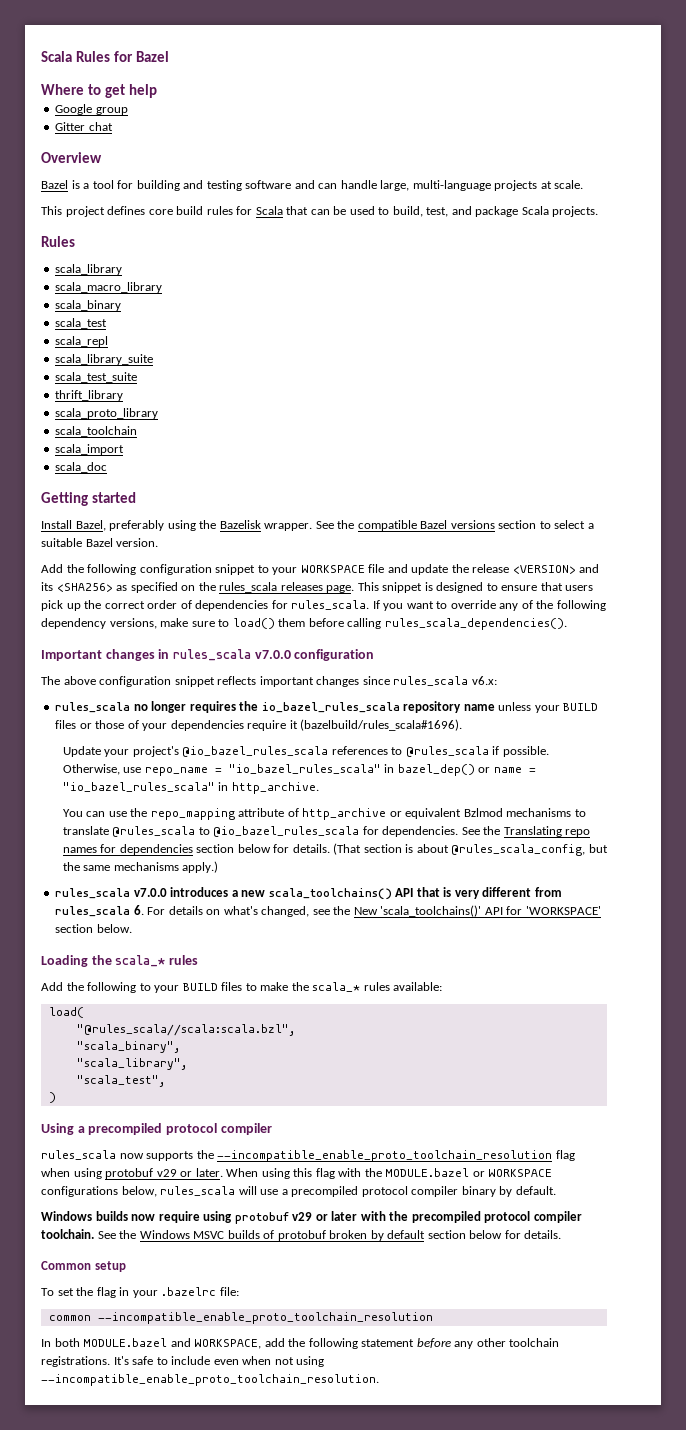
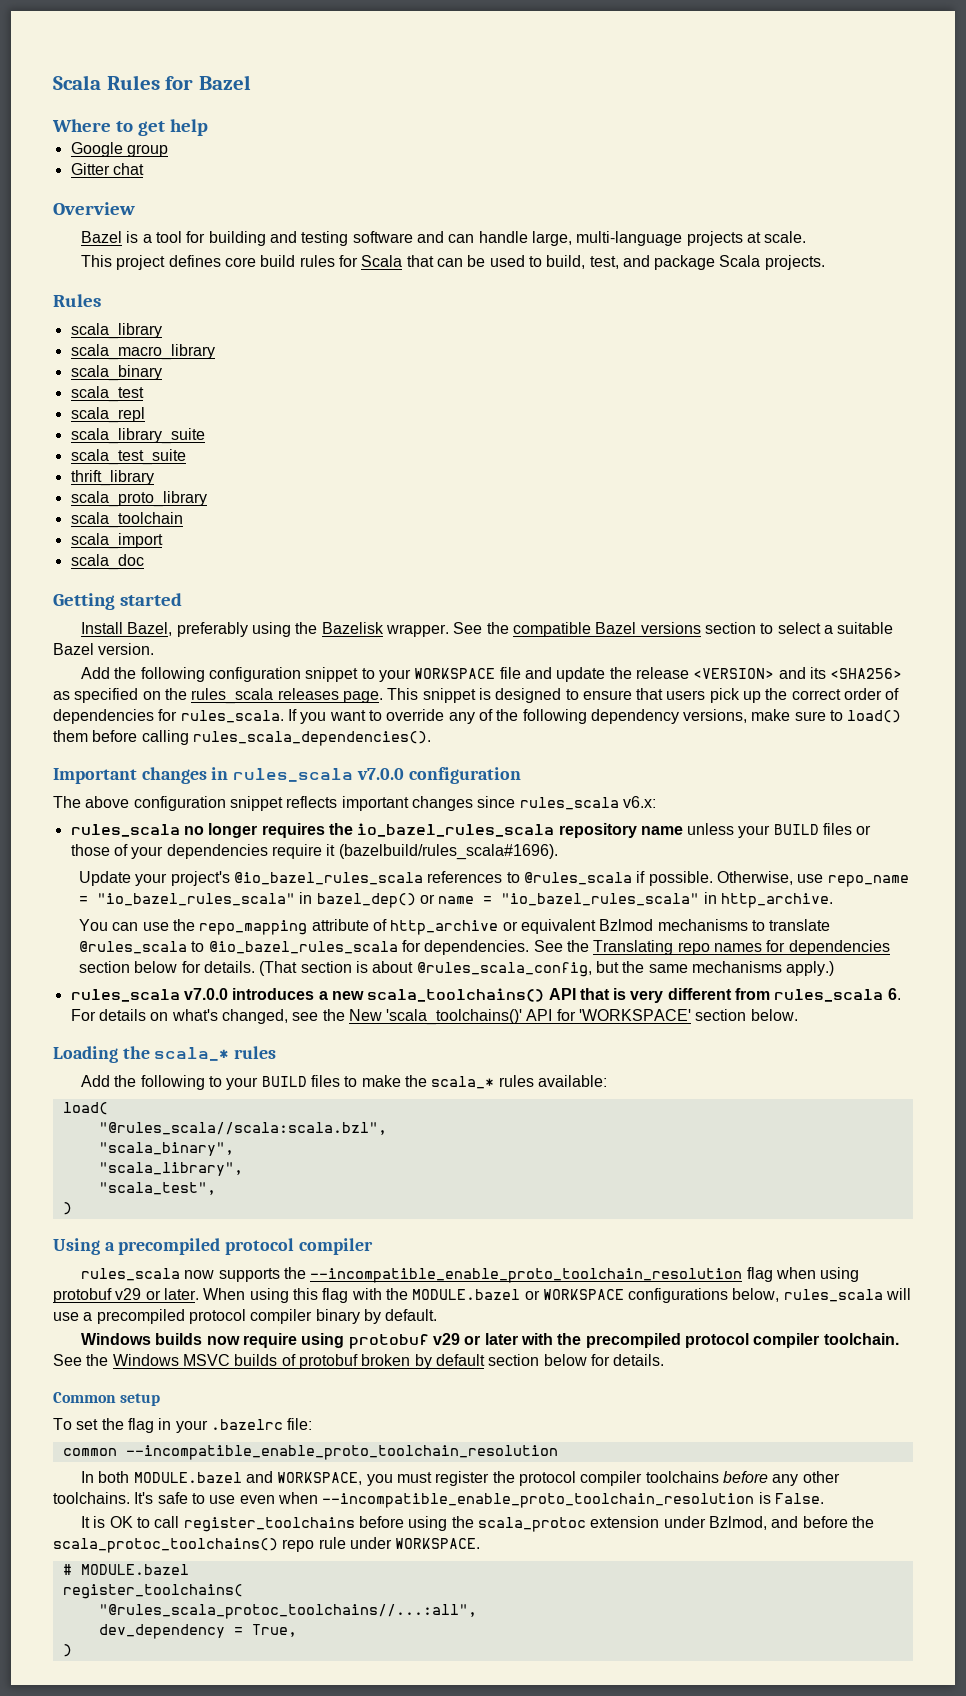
- In both MODULE.bazel and WORKSPACE, add the following statement before any other toolchain registrations.
+ In both MODULE.bazel and WORKSPACE, you must register the protocol compiler toolchains before any other toolchains.
- It's safe to include even when not using --incompatible_enable_proto_toolchain_resolution.
+ It's safe to use even when --incompatible_enable_proto_toolchain_resolution is False.
+ It is OK to call register_toolchains before using the scala_protoc extension under Bzlmod, and before the scala_protoc_toolchains() repo rule under WORKSPACE.
+ # MODULE.bazel
+ register_toolchains(
+ "@rules_scala_protoc_toolchains//...:all",
+ dev_dependency = True,
+ )

